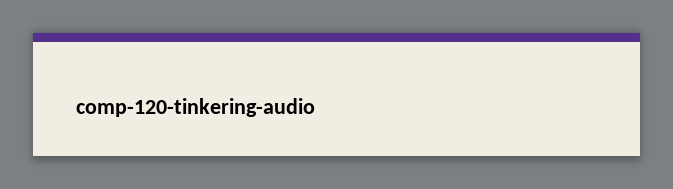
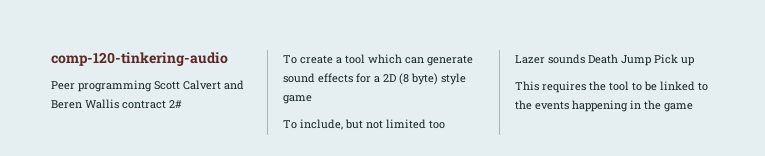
+ Peer programming Scott Calvert and Beren Wallis contract 2#
+ To create a tool which can generate sound effects for a 2D (8 byte) style game
+ To include, but not limited too
+ Lazer sounds Death Jump Pick up
+ This requires the tool to be linked to the events happening in the game

